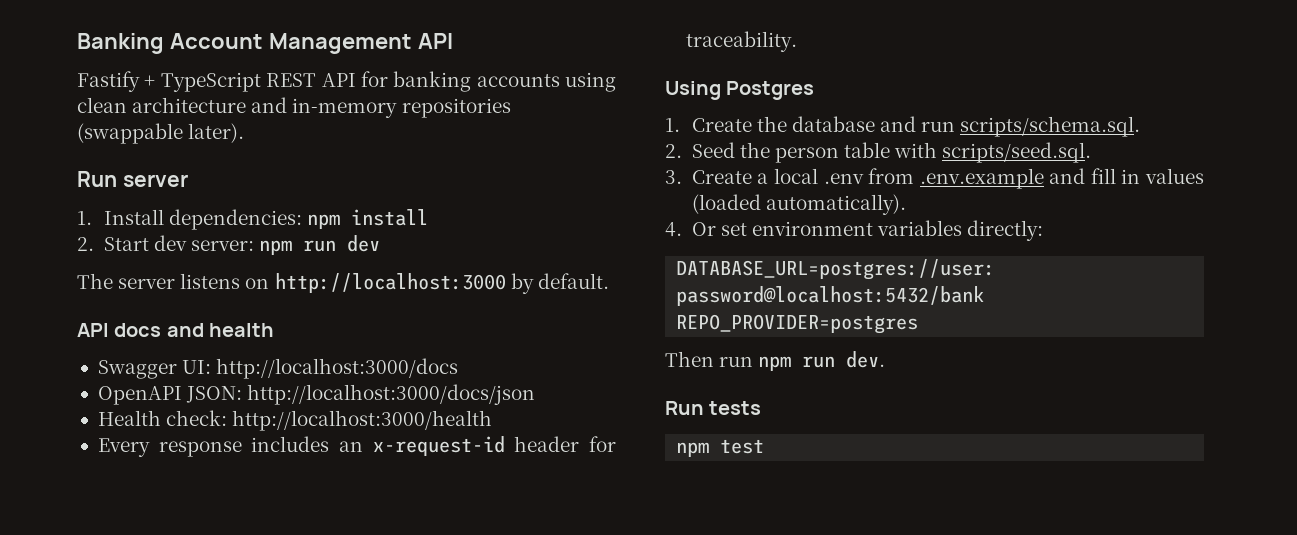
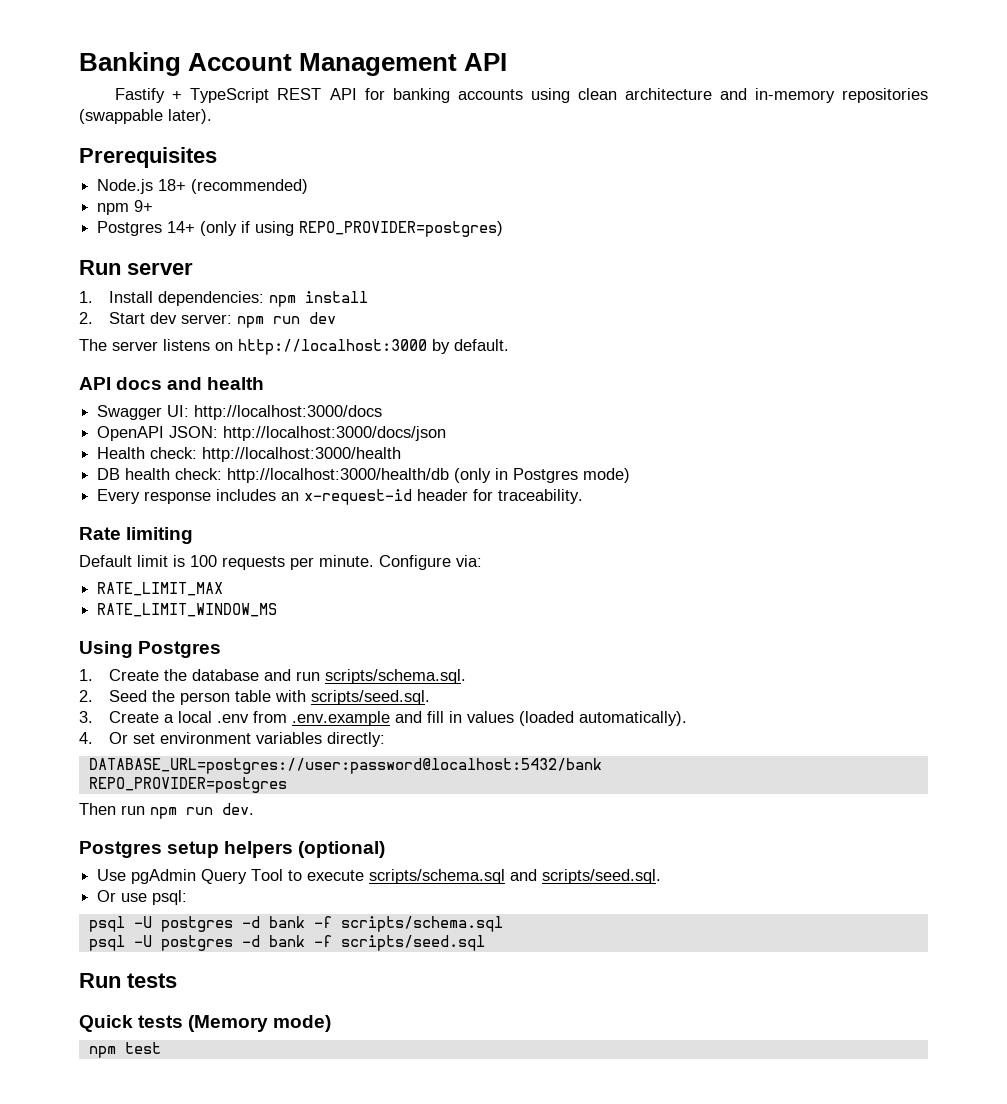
+ Prerequisites
+ Node.js 18+ (recommended)
+ npm 9+
+ Postgres 14+ (only if using REPO_PROVIDER=postgres)
+ DB health check: http://localhost:3000/health/db (only in Postgres mode)
+ Rate limiting
+ Default limit is 100 requests per minute. Configure via:
+ RATE_LIMIT_MAX
+ RATE_LIMIT_WINDOW_MS
+ Postgres setup helpers (optional)
+ Use pgAdmin Query Tool to execute scripts/schema.sql and scripts/seed.sql.
+ Or use psql:
+ psql -U postgres -d bank -f scripts/schema.sql
+ psql -U postgres -d bank -f scripts/seed.sql
  Run tests
+ Quick tests (Memory mode)

